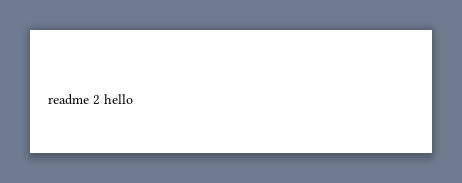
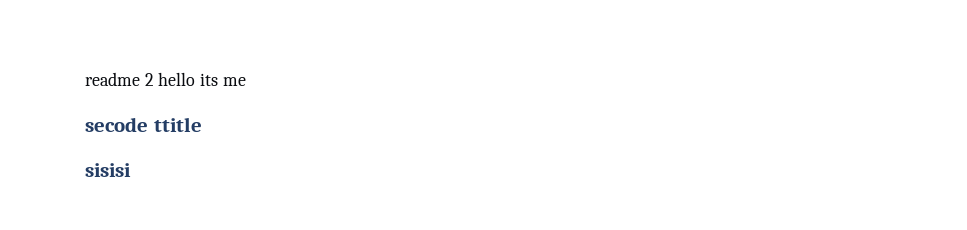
- readme 2 hello
+ readme 2 hello its me
+ secode ttitle
+ sisisi

